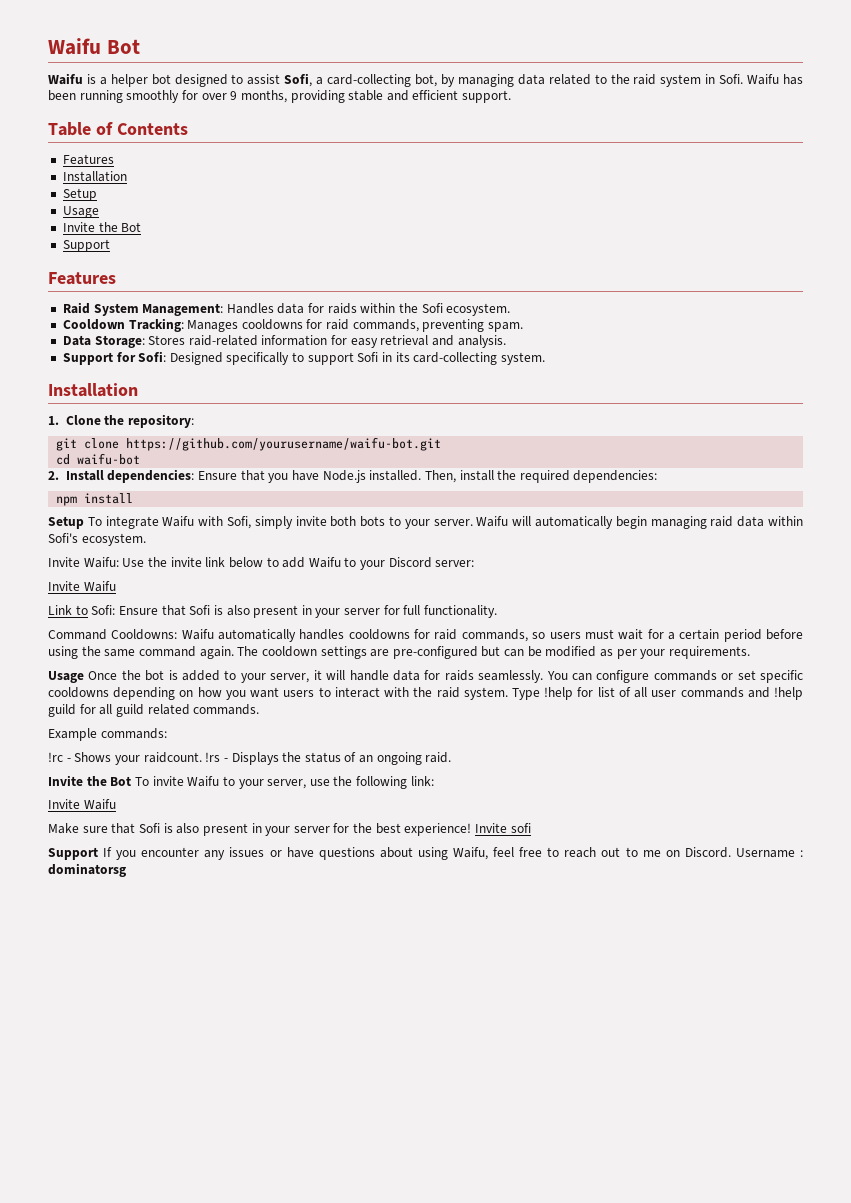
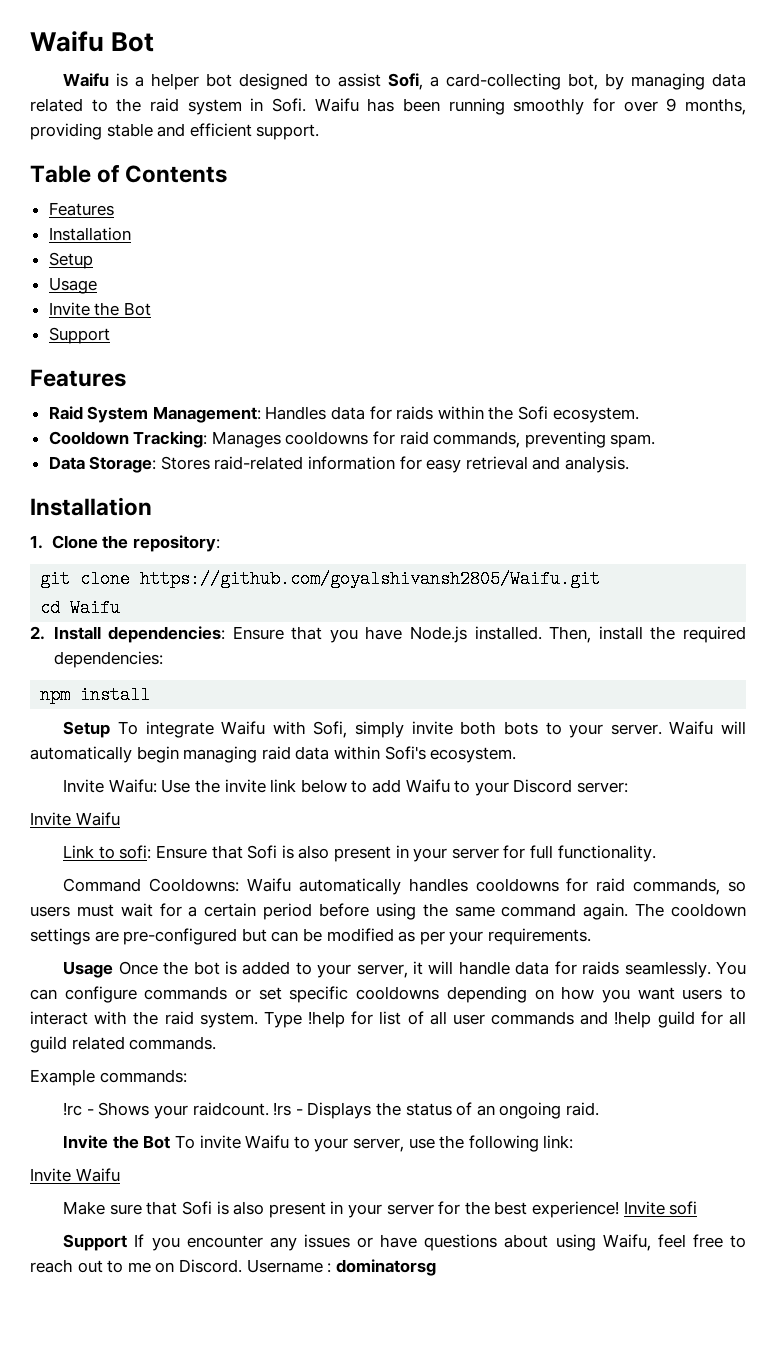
- Support for Sofi: Designed specifically to support Sofi in its card-collecting system.
- git clone https://github.com/yourusername/waifu-bot.git
+ git clone https://github.com/goyalshivansh2805/Waifu.git
- cd waifu-bot
+ cd Waifu
- Link to Sofi: Ensure that Sofi is also present in your server for full functionality.
+ Link to sofi: Ensure that Sofi is also present in your server for full functionality.

